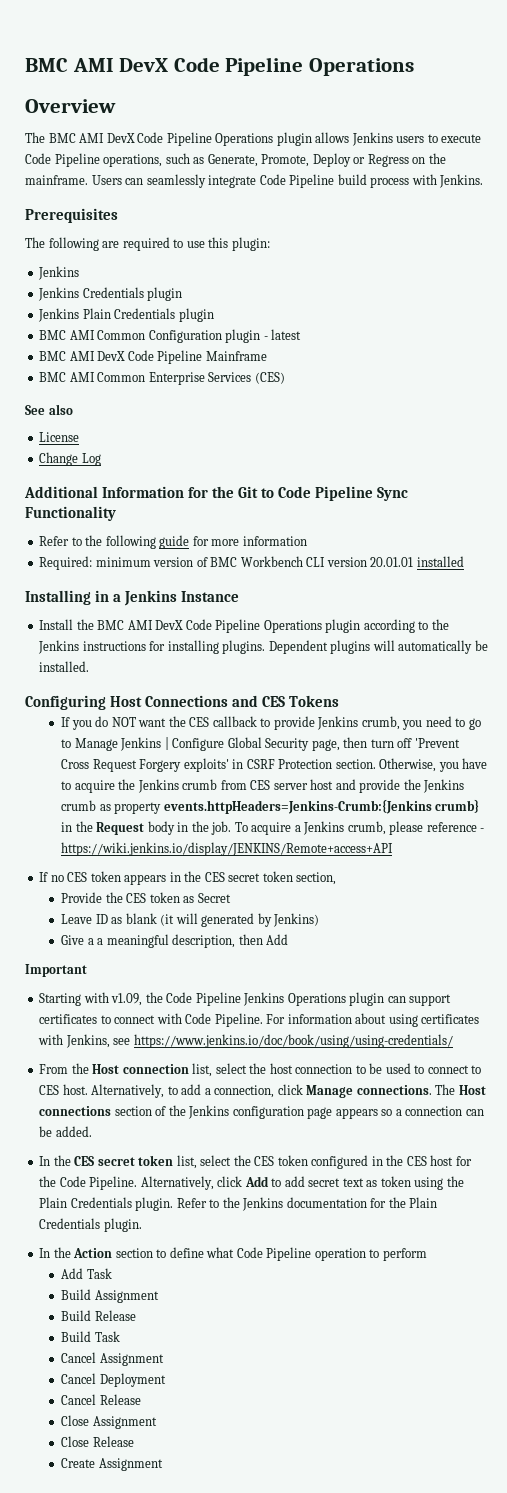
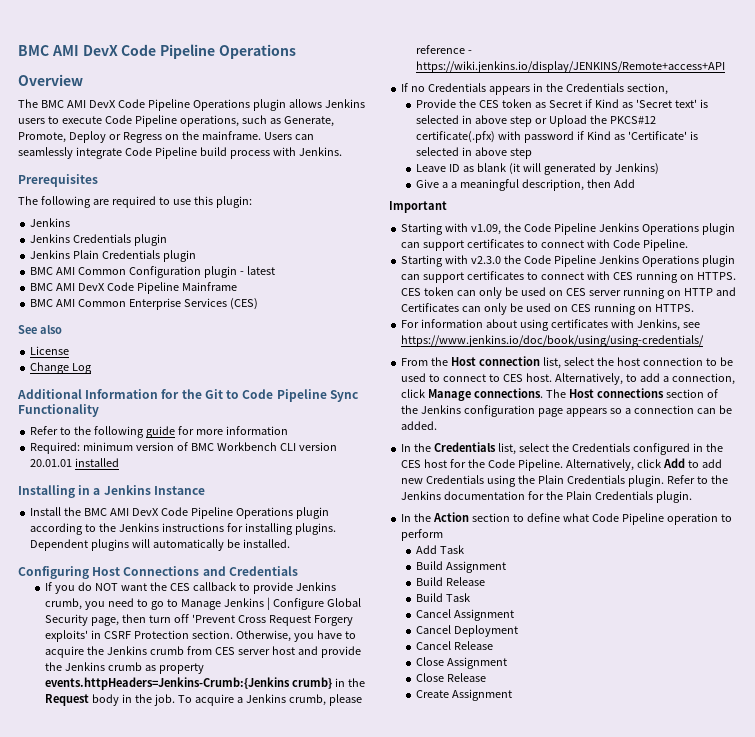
- Configuring Host Connections and CES Tokens
+ Configuring Host Connections and Credentials
- If no CES token appears in the CES secret token section,
+ If no Credentials appears in the Credentials section,
- Provide the CES token as Secret
+ Provide the CES token as Secret if Kind as 'Secret text' is selected in above step or Upload the PKCS#12 certificate(.pfx) with password if Kind as 'Certificate' is selected in above step
- Starting with v1.09, the Code Pipeline Jenkins Operations plugin can support certificates to connect with Code Pipeline. For information about using certificates with Jenkins, see https://www.jenkins.io/doc/book/using/using-credentials/
+ Starting with v1.09, the Code Pipeline Jenkins Operations plugin can support certificates to connect with Code Pipeline.
+ Starting with v2.3.0 the Code Pipeline Jenkins Operations plugin can support certificates to connect with CES running on HTTPS. CES token can only be used on CES server running on HTTP and Certificates can only be used on CES running on HTTPS.
+ For information about using certificates with Jenkins, see https://www.jenkins.io/doc/book/using/using-credentials/
- In the CES secret token list, select the CES token configured in the CES host for the Code Pipeline.
+ In the Credentials list, select the Credentials configured in the CES host for the Code Pipeline.
- Alternatively, click Add to add secret text as token using the Plain Credentials plugin.
+ Alternatively, click Add to add new Credentials using the Plain Credentials plugin.

